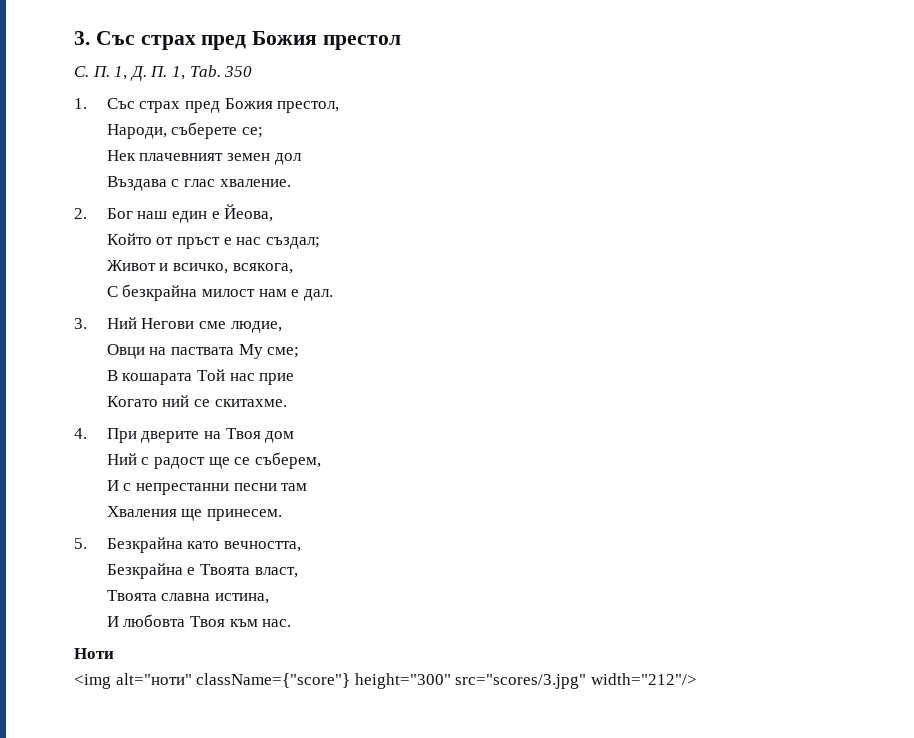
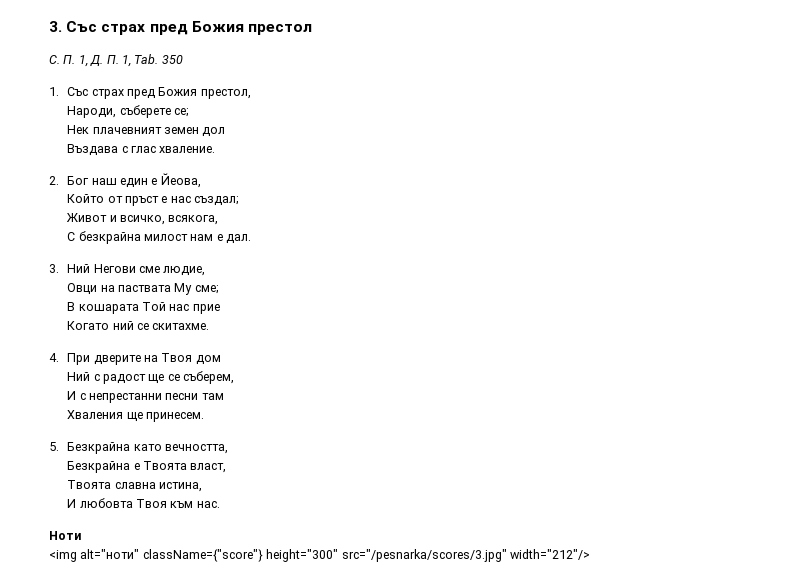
- <img alt="ноти" className={"score"} height="300" src="scores/3.jpg" width="212"/>
+ <img alt="ноти" className={"score"} height="300" src="/pesnarka/scores/3.jpg" width="212"/>

